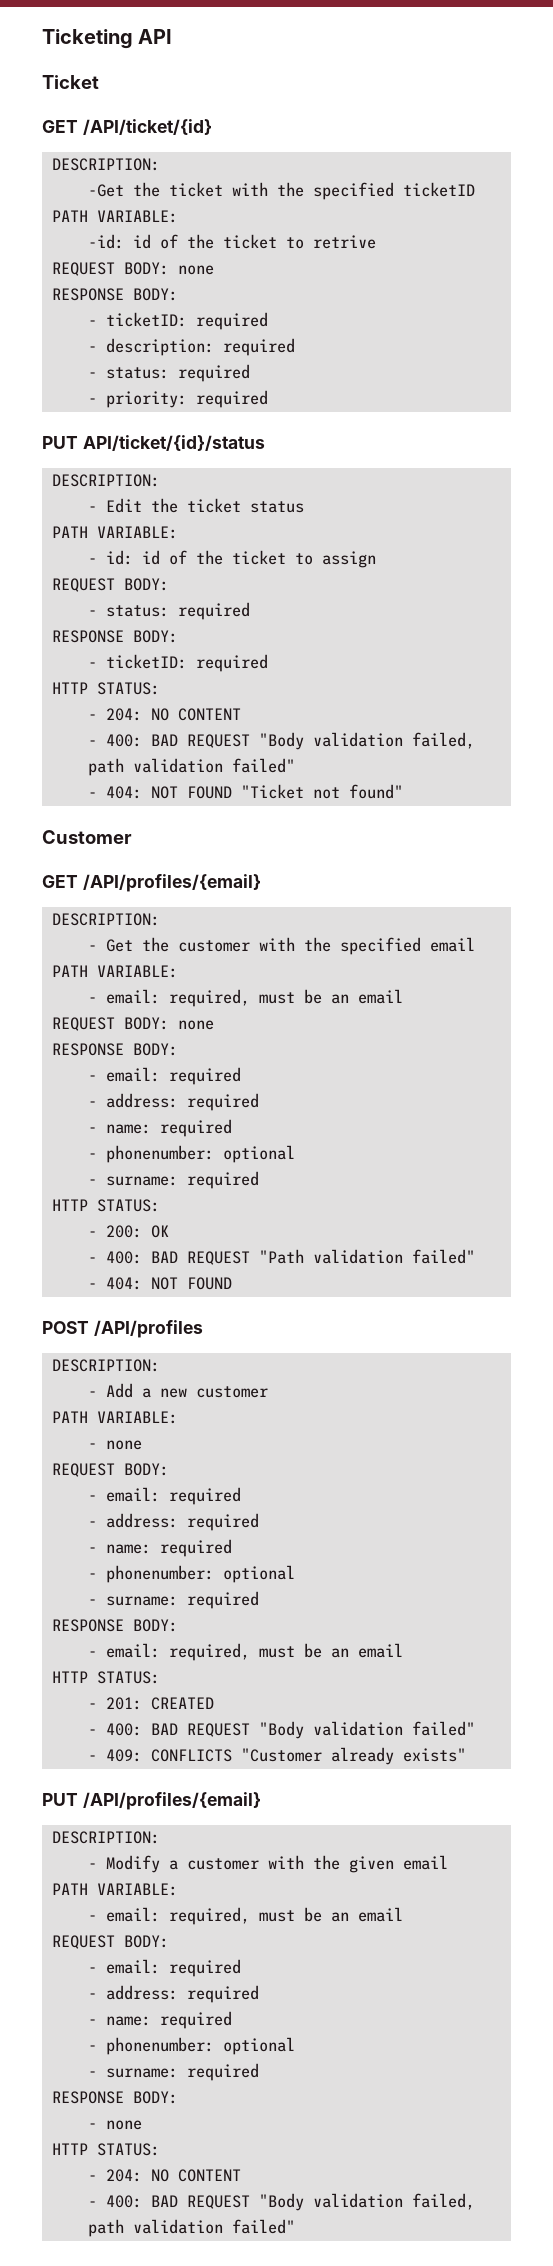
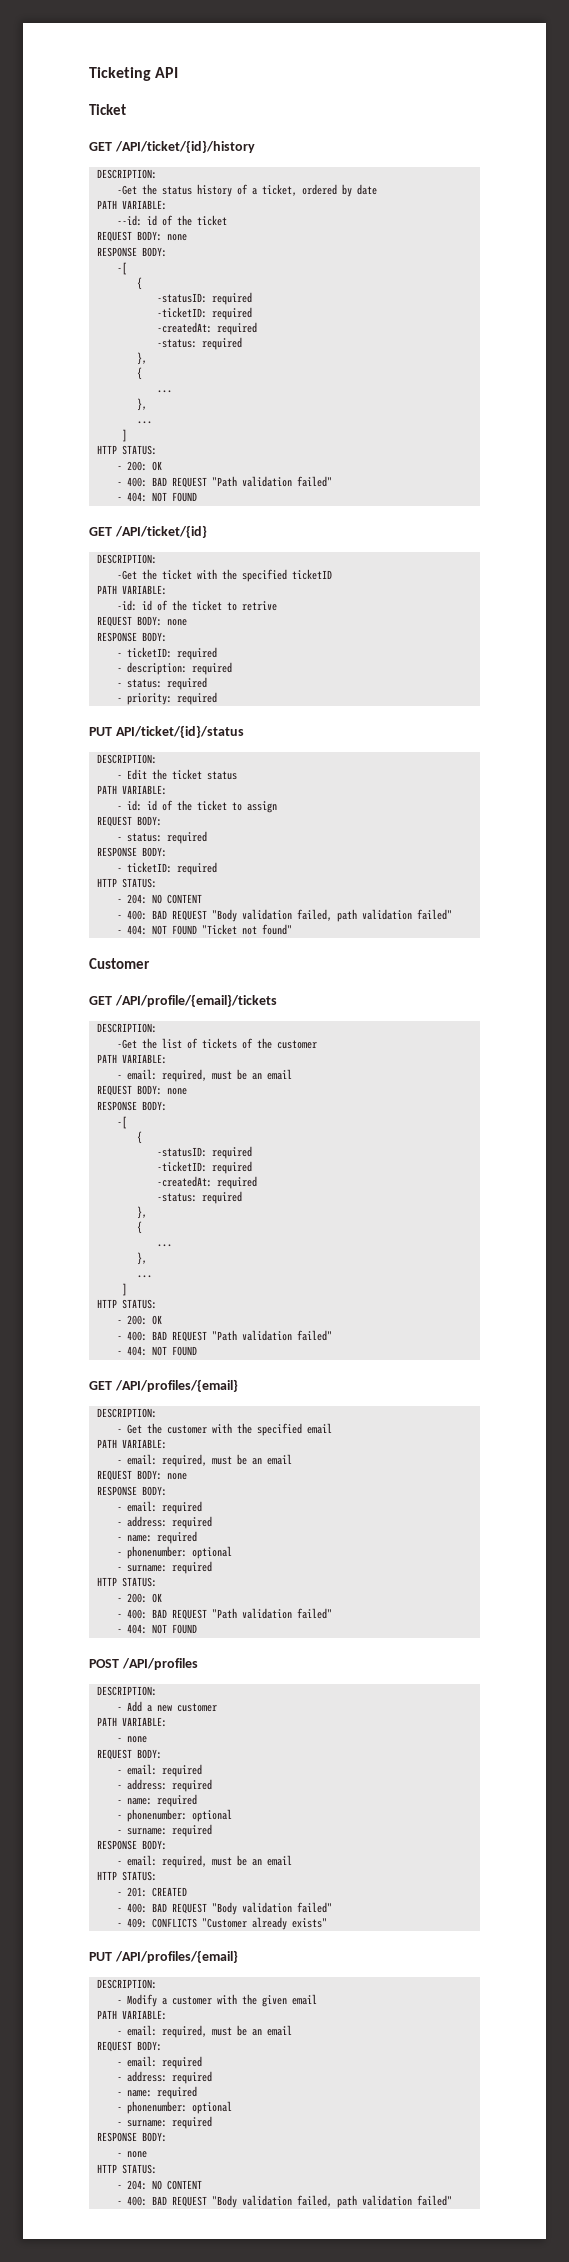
+ GET /API/ticket/{id}/history
+ DESCRIPTION:
+ -Get the status history of a ticket, ordered by date
+ PATH VARIABLE:
+ --id: id of the ticket
+ REQUEST BODY: none
+ RESPONSE BODY:
+ -[
+ {
+ -statusID: required
+ -ticketID: required
+ -createdAt: required
+ -status: required
+ },
+ {
+ ...
+ },
+ ...
+ ]
+ HTTP STATUS:
+ - 200: OK
+ - 400: BAD REQUEST "Path validation failed"
+ - 404: NOT FOUND
+ GET /API/profile/{email}/tickets
+ DESCRIPTION:
+ -Get the list of tickets of the customer
+ PATH VARIABLE:
+ - email: required, must be an email
+ REQUEST BODY: none
+ RESPONSE BODY:
+ -[
+ {
+ -statusID: required
+ -ticketID: required
+ -createdAt: required
+ -status: required
+ },
+ {
+ ...
+ },
+ ...
+ ]
+ HTTP STATUS:
+ - 200: OK
+ - 400: BAD REQUEST "Path validation failed"
+ - 404: NOT FOUND

